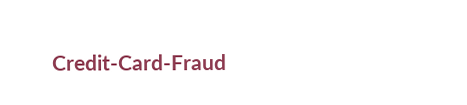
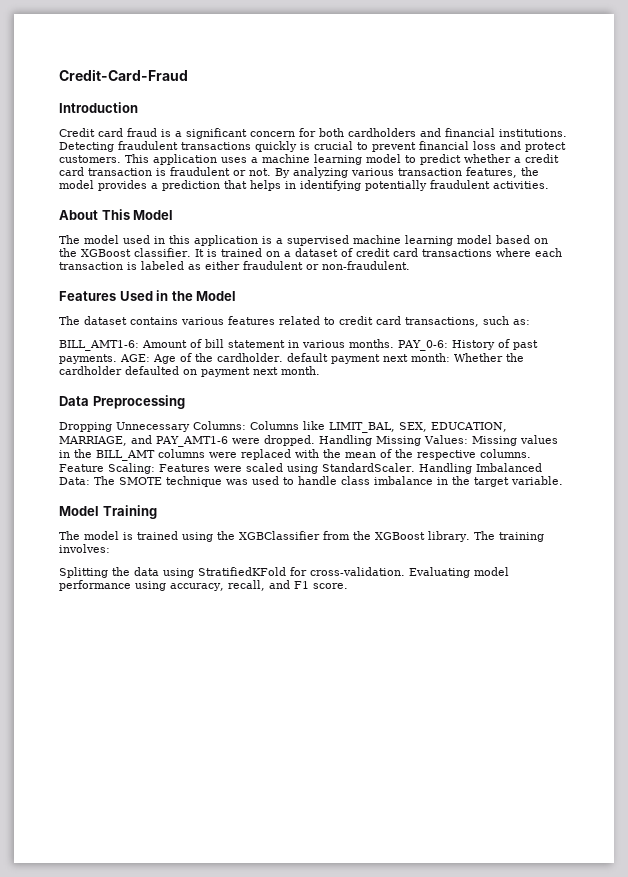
+ Introduction
+ Credit card fraud is a significant concern for both cardholders and financial institutions. Detecting fraudulent transactions quickly is crucial to prevent financial loss and protect customers. This application uses a machine learning model to predict whether a credit card transaction is fraudulent or not. By analyzing various transaction features, the model provides a prediction that helps in identifying potentially fraudulent activities.
+ About This Model
+ The model used in this application is a supervised machine learning model based on the XGBoost classifier. It is trained on a dataset of credit card transactions where each transaction is labeled as either fraudulent or non-fraudulent.
+ Features Used in the Model
+ The dataset contains various features related to credit card transactions, such as:
+ BILL_AMT1-6: Amount of bill statement in various months. PAY_0-6: History of past payments. AGE: Age of the cardholder. default payment next month: Whether the cardholder defaulted on payment next month.
+ Data Preprocessing
+ Dropping Unnecessary Columns: Columns like LIMIT_BAL, SEX, EDUCATION, MARRIAGE, and PAY_AMT1-6 were dropped. Handling Missing Values: Missing values in the BILL_AMT columns were replaced with the mean of the respective columns. Feature Scaling: Features were scaled using StandardScaler. Handling Imbalanced Data: The SMOTE technique was used to handle class imbalance in the target variable.
+ Model Training
+ The model is trained using the XGBClassifier from the XGBoost library. The training involves:
+ Splitting the data using StratifiedKFold for cross-validation. Evaluating model performance using accuracy, recall, and F1 score.

